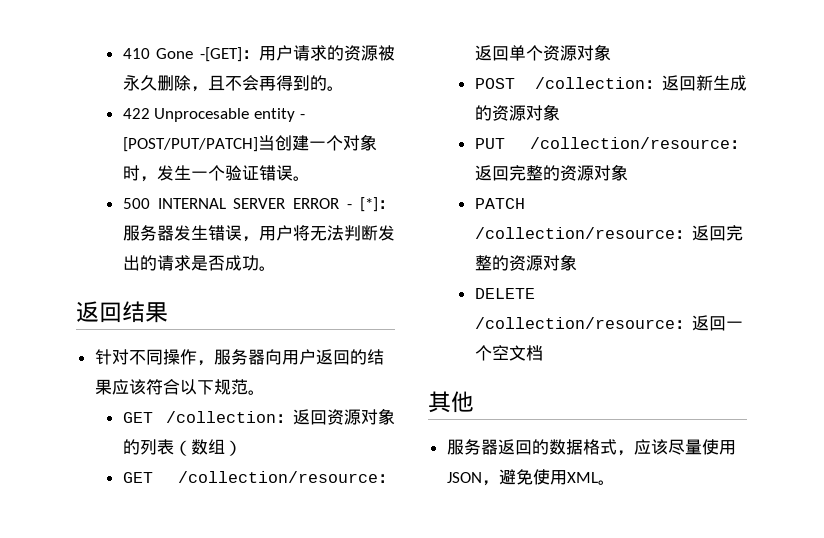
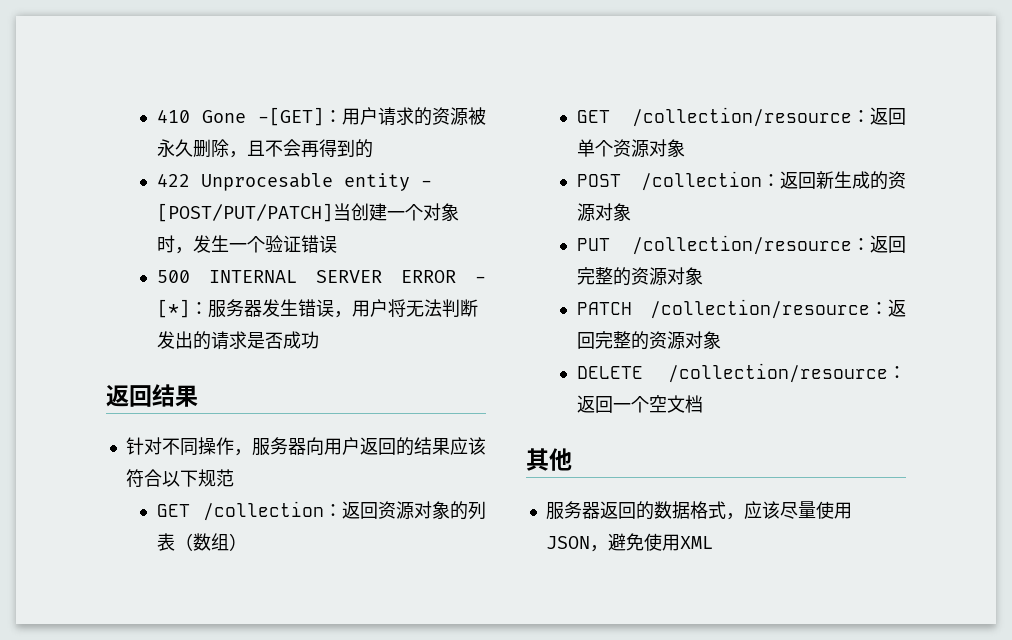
- 410 Gone -[GET]：用户请求的资源被永久删除，且不会再得到的。
+ 410 Gone -[GET]：用户请求的资源被永久删除，且不会再得到的
- 422 Unprocesable entity - [POST/PUT/PATCH]当创建一个对象时，发生一个验证错误。
+ 422 Unprocesable entity - [POST/PUT/PATCH]当创建一个对象时，发生一个验证错误
- 500 INTERNAL SERVER ERROR - [*]：服务器发生错误，用户将无法判断发出的请求是否成功。
+ 500 INTERNAL SERVER ERROR - [*]：服务器发生错误，用户将无法判断发出的请求是否成功
- 针对不同操作，服务器向用户返回的结果应该符合以下规范。
+ 针对不同操作，服务器向用户返回的结果应该符合以下规范
- 服务器返回的数据格式，应该尽量使用JSON，避免使用XML。
+ 服务器返回的数据格式，应该尽量使用JSON，避免使用XML

